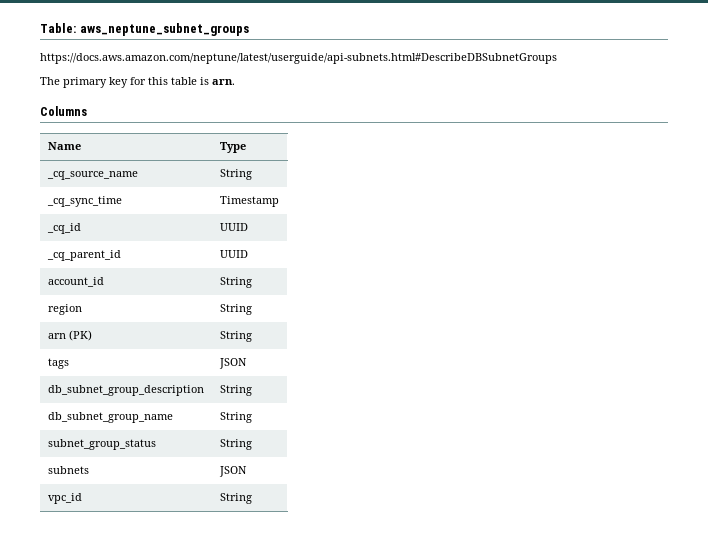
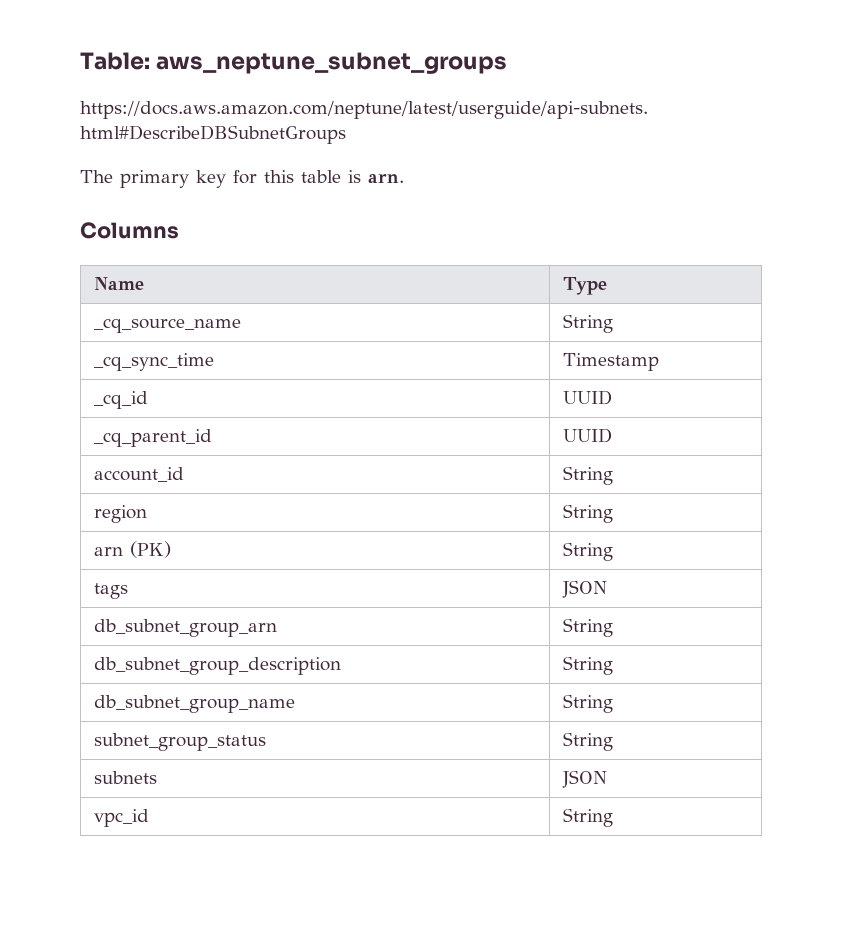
+ db_subnet_group_arn | String

